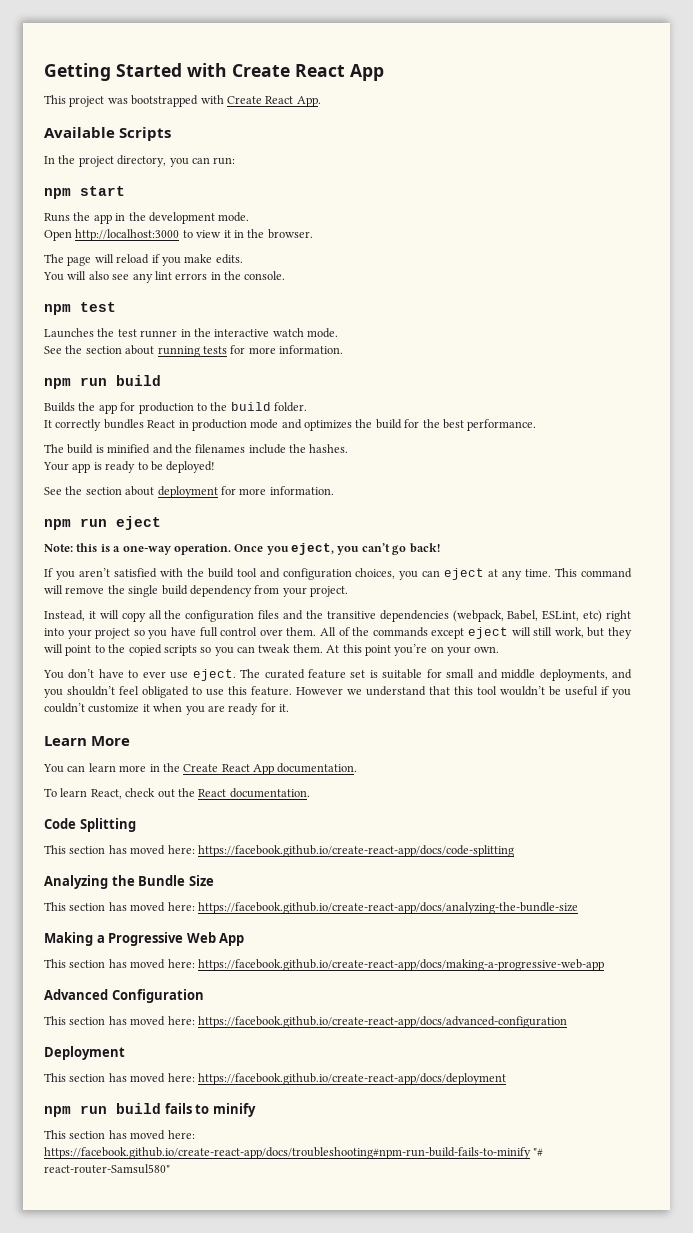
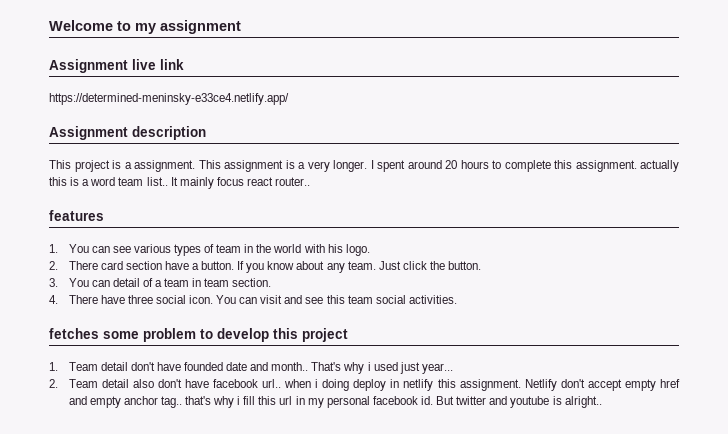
- Getting Started with Create React App
- This project was bootstrapped with Create React App.
- Available Scripts
- In the project directory, you can run:
- npm start
- Runs the app in the development mode.
- Open http://localhost:3000 to view it in the browser.
- The page will reload if you make edits.
- You will also see any lint errors in the console.
- npm test
- Launches the test runner in the interactive watch mode.
- See the section about running tests for more information.
- npm run build
- Builds the app for production to the build folder.
- It correctly bundles React in production mode and optimizes the build for the best performance.
- The build is minified and the filenames include the hashes.
- Your app is ready to be deployed!
- See the section about deployment for more information.
- npm run eject
- Note: this is a one-way operation. Once you eject, you can’t go back!
- If you aren’t satisfied with the build tool and configuration choices, you can eject at any time. This command will remove the single build dependency from your project.
- Instead, it will copy all the configuration files and the transitive dependencies (webpack, Babel, ESLint, etc) right into your project so you have full control over them. All of the commands except eject will still work, but they will point to the copied scripts so you can tweak them. At this point you’re on your own.
- You don’t have to ever use eject. The curated feature set is suitable for small and middle deployments, and you shouldn’t feel obligated to use this feature. However we understand that this tool wouldn’t be useful if you couldn’t customize it when you are ready for it.
- Learn More
- You can learn more in the Create React App documentation.
- To learn React, check out the React documentation.
- Code Splitting
- This section has moved here: https://facebook.github.io/create-react-app/docs/code-splitting
- Analyzing the Bundle Size
- This section has moved here: https://facebook.github.io/create-react-app/docs/analyzing-the-bundle-size
- Making a Progressive Web App
- This section has moved here: https://facebook.github.io/create-react-app/docs/making-a-progressive-web-app
- Advanced Configuration
- This section has moved here: https://facebook.github.io/create-react-app/docs/advanced-configuration
- Deployment
- This section has moved here: https://facebook.github.io/create-react-app/docs/deployment
- npm run build fails to minify
- This section has moved here: https://facebook.github.io/create-react-app/docs/troubleshooting#npm-run-build-fails-to-minify "# react-router-Samsul580"
+ Welcome to my assignment
+ Assignment live link
+ https://determined-meninsky-e33ce4.netlify.app/
+ Assignment description
+ This project is a assignment. This assignment is a very longer. I spent around 20 hours to complete this assignment. actually this is a word team list.. It mainly focus react router..
+ features
+ 1. You can see various types of team in the world with his logo.
+ 2. There card section have a button. If you know about any team. Just click the button.
+ 3. You can detail of a team in team section.
+ 4. There have three social icon. You can visit and see this team social activities.
+ fetches some problem to develop this project
+ 1. Team detail don't have founded date and month.. That's why i used just year...
+ 2. Team detail also don't have facebook url.. when i doing deploy in netlify this assignment. Netlify don't accept empty href and empty anchor tag.. that's why i fill this url in my personal facebook id. But twitter and youtube is alright..

